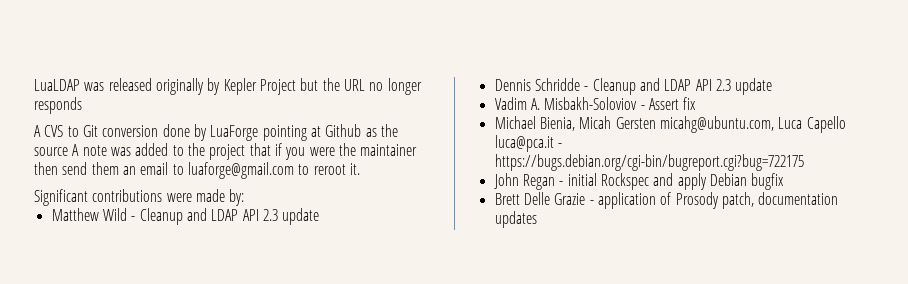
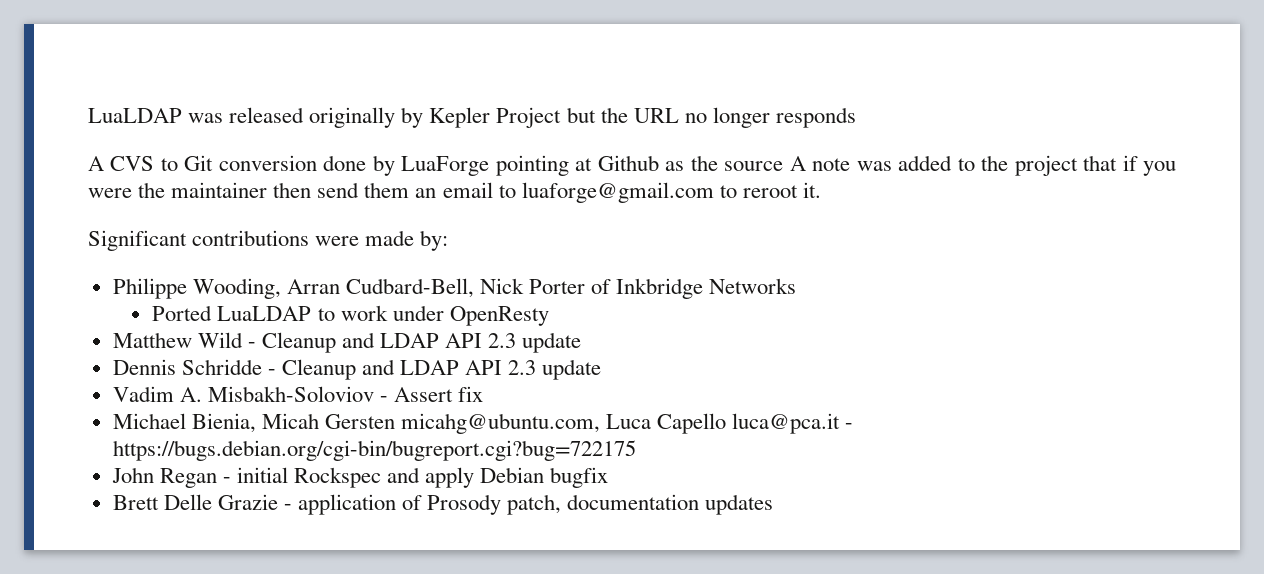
+ Philippe Wooding, Arran Cudbard-Bell, Nick Porter of Inkbridge Networks
+ Ported LuaLDAP to work under OpenResty

